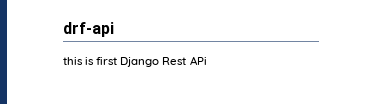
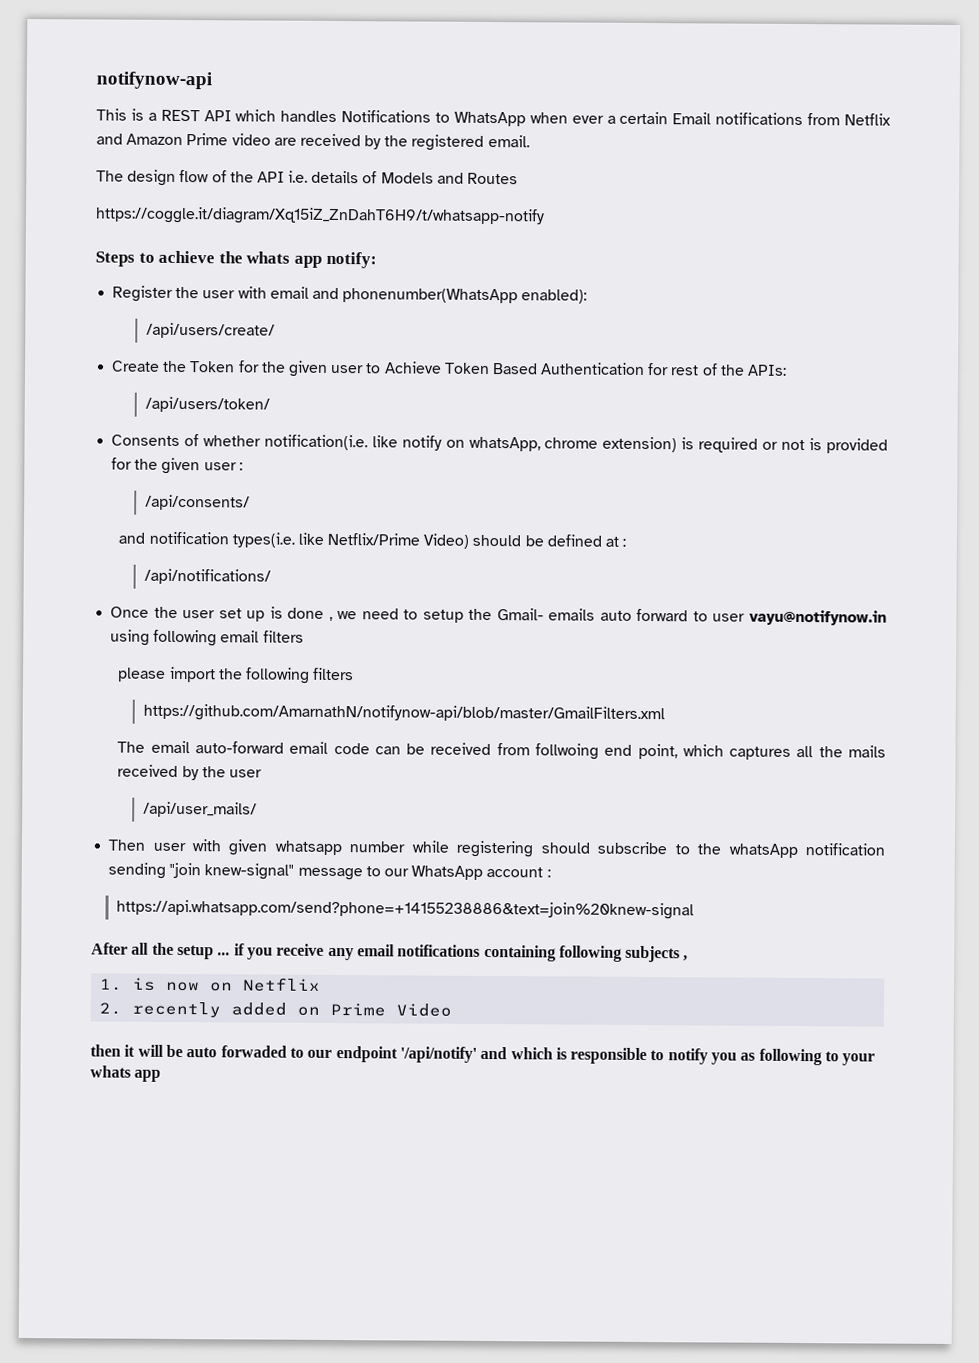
- drf-api
- this is first Django Rest APi
+ notifynow-api
+ This is a REST API which handles Notifications to WhatsApp when ever a certain Email notifications from Netflix and Amazon Prime video are received by the registered email.
+ The design flow of the API i.e. details of Models and Routes
+ https://coggle.it/diagram/Xq15iZ_ZnDahT6H9/t/whatsapp-notify
+ Steps to achieve the whats app notify:
+ Register the user with email and phonenumber(WhatsApp enabled):
+ /api/users/create/
+ Create the Token for the given user to Achieve Token Based Authentication for rest of the APIs:
+ /api/users/token/
+ Consents of whether notification(i.e. like notify on whatsApp, chrome extension) is required or not is provided for the given user :
+ /api/consents/
+ and notification types(i.e. like Netflix/Prime Video) should be defined at :
+ /api/notifications/
+ Once the user set up is done , we need to setup the Gmail- emails auto forward to user vayu@notifynow.in using following email filters
+ please import the following filters
+ https://github.com/AmarnathN/notifynow-api/blob/master/GmailFilters.xml
+ The email auto-forward email code can be received from follwoing end point, which captures all the mails received by the user
+ /api/user_mails/
+ Then user with given whatsapp number while registering should subscribe to the whatsApp notification sending "join knew-signal" message to our WhatsApp account :
+ https://api.whatsapp.com/send?phone=+14155238886&text=join%20knew-signal
+ After all the setup ... if you receive any email notifications containing following subjects ,
+ 1. is now on Netflix
+ 2. recently added on Prime Video
+ then it will be auto forwaded to our endpoint '/api/notify' and which is responsible to notify you as following to your whats app

